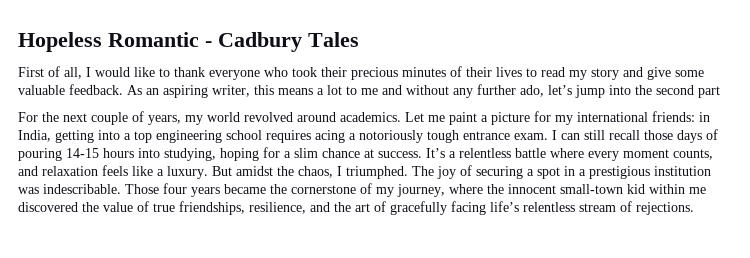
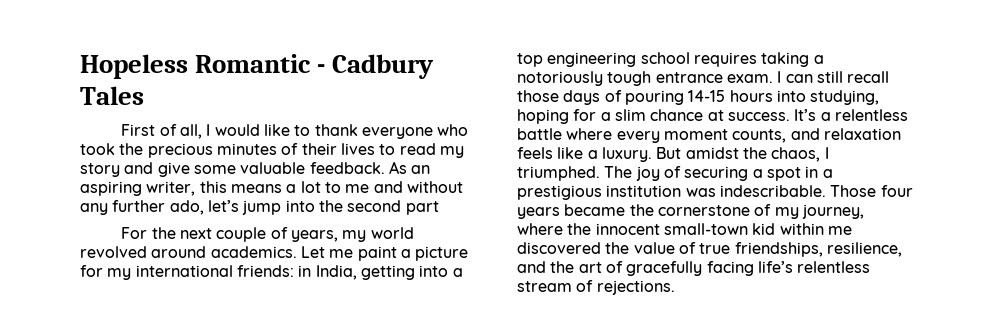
- First of all, I would like to thank everyone who took their precious minutes of their lives to read my story and give some valuable feedback.
+ First of all, I would like to thank everyone who took the precious minutes of their lives to read my story and give some valuable feedback.
- Let me paint a picture for my international friends: in India, getting into a top engineering school requires acing a notoriously tough entrance exam.
+ Let me paint a picture for my international friends: in India, getting into a top engineering school requires taking a notoriously tough entrance exam.

